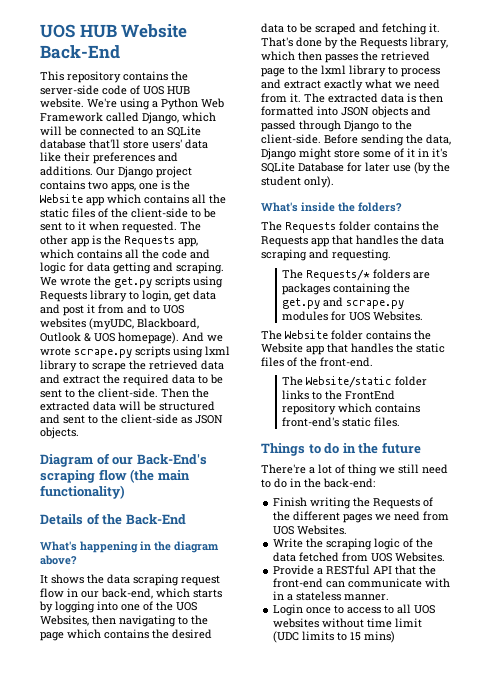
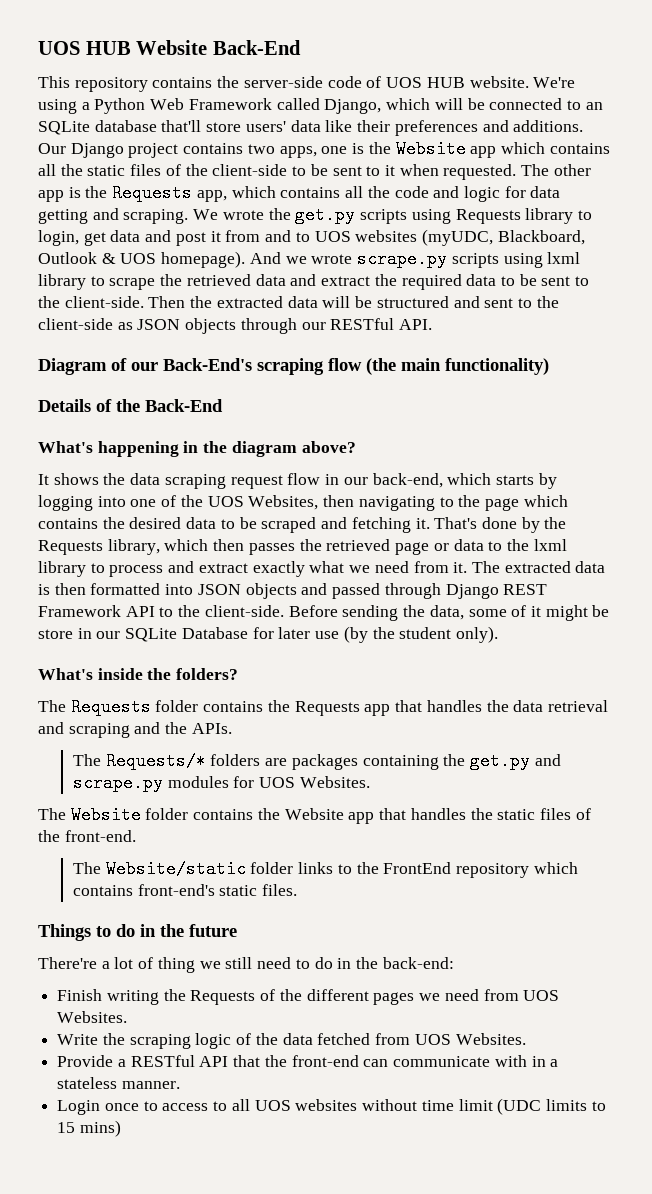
- Then the extracted data will be structured and sent to the client-side as JSON objects.
+ Then the extracted data will be structured and sent to the client-side as JSON objects through our RESTful API.
- That's done by the Requests library, which then passes the retrieved page to the lxml library to process and extract exactly what we need from it.
+ That's done by the Requests library, which then passes the retrieved page or data to the lxml library to process and extract exactly what we need from it.
- The extracted data is then formatted into JSON objects and passed through Django to the client-side.
+ The extracted data is then formatted into JSON objects and passed through Django REST Framework API to the client-side.
- Before sending the data, Django might store some of it in it's SQLite Database for later use (by the student only).
+ Before sending the data, some of it might be store in our SQLite Database for later use (by the student only).
- The Requests folder contains the Requests app that handles the data scraping and requesting.
+ The Requests folder contains the Requests app that handles the data retrieval and scraping and the APIs.

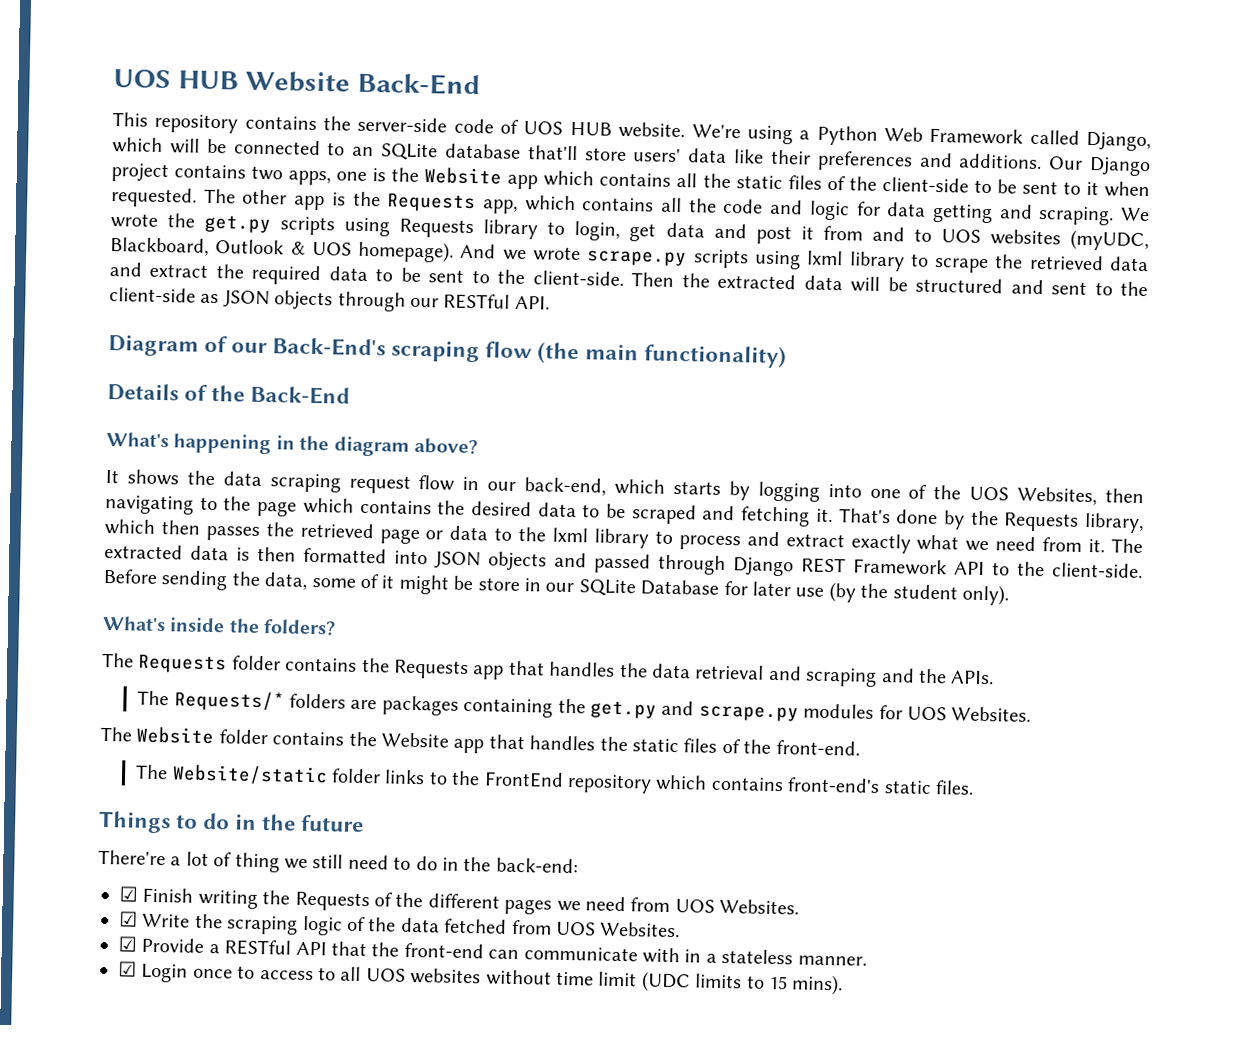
- Finish writing the Requests of the different pages we need from UOS Websites.
+ ☑ Finish writing the Requests of the different pages we need from UOS Websites.
- Write the scraping logic of the data fetched from UOS Websites.
+ ☑ Write the scraping logic of the data fetched from UOS Websites.
- Provide a RESTful API that the front-end can communicate with in a stateless manner.
+ ☑ Provide a RESTful API that the front-end can communicate with in a stateless manner.
- Login once to access to all UOS websites without time limit (UDC limits to 15 mins)
+ ☑ Login once to access to all UOS websites without time limit (UDC limits to 15 mins).

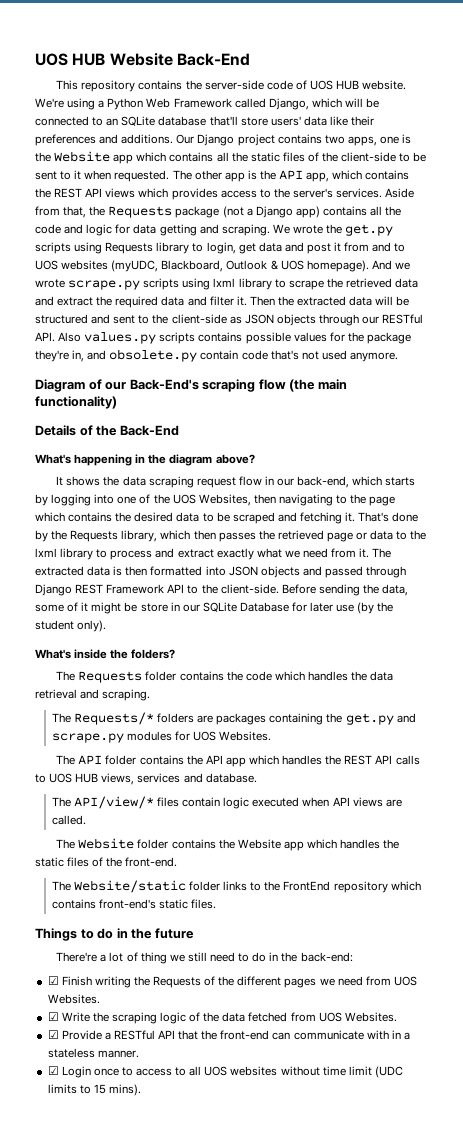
- The other app is the Requests app, which contains all the code and logic for data getting and scraping.
+ The other app is the API app, which contains the REST API views which provides access to the server's services. Aside from that, the Requests package (not a Django app) contains all the code and logic for data getting and scraping.
- And we wrote scrape.py scripts using lxml library to scrape the retrieved data and extract the required data to be sent to the client-side.
+ And we wrote scrape.py scripts using lxml library to scrape the retrieved data and extract the required data and filter it.
- Then the extracted data will be structured and sent to the client-side as JSON objects through our RESTful API.
+ Then the extracted data will be structured and sent to the client-side as JSON objects through our RESTful API. Also values.py scripts contains possible values for the package they're in, and obsolete.py contain code that's not used anymore.
- The Requests folder contains the Requests app that handles the data retrieval and scraping and the APIs.
+ The Requests folder contains the code which handles the data retrieval and scraping.
+ The API folder contains the API app which handles the REST API calls to UOS HUB views, services and database.
+ The API/view/* files contain logic executed when API views are called.
- The Website folder contains the Website app that handles the static files of the front-end.
+ The Website folder contains the Website app which handles the static files of the front-end.

